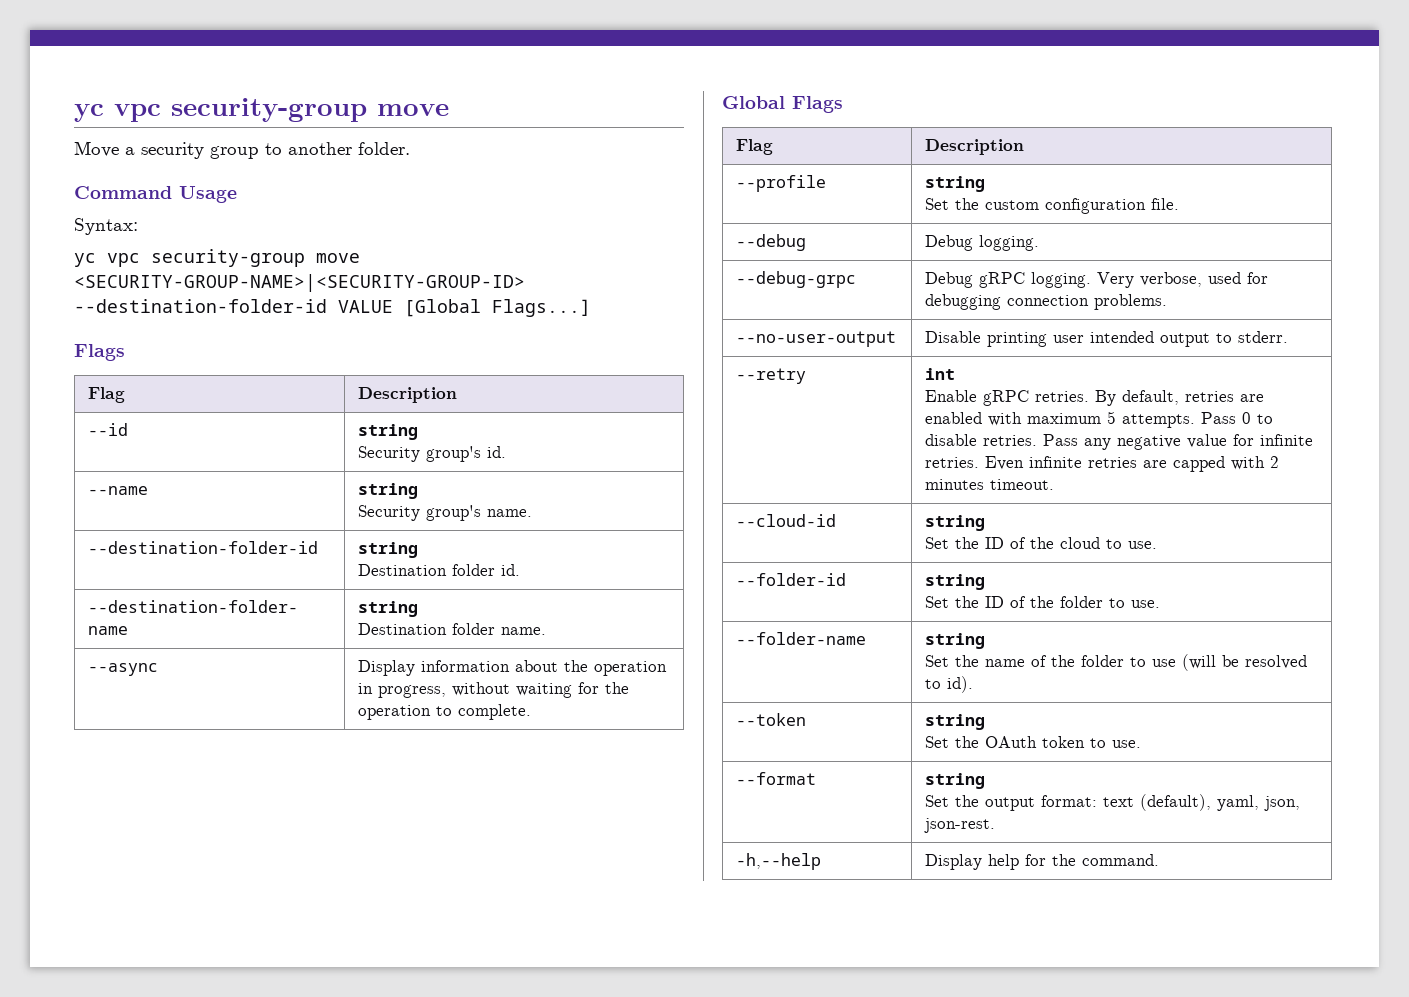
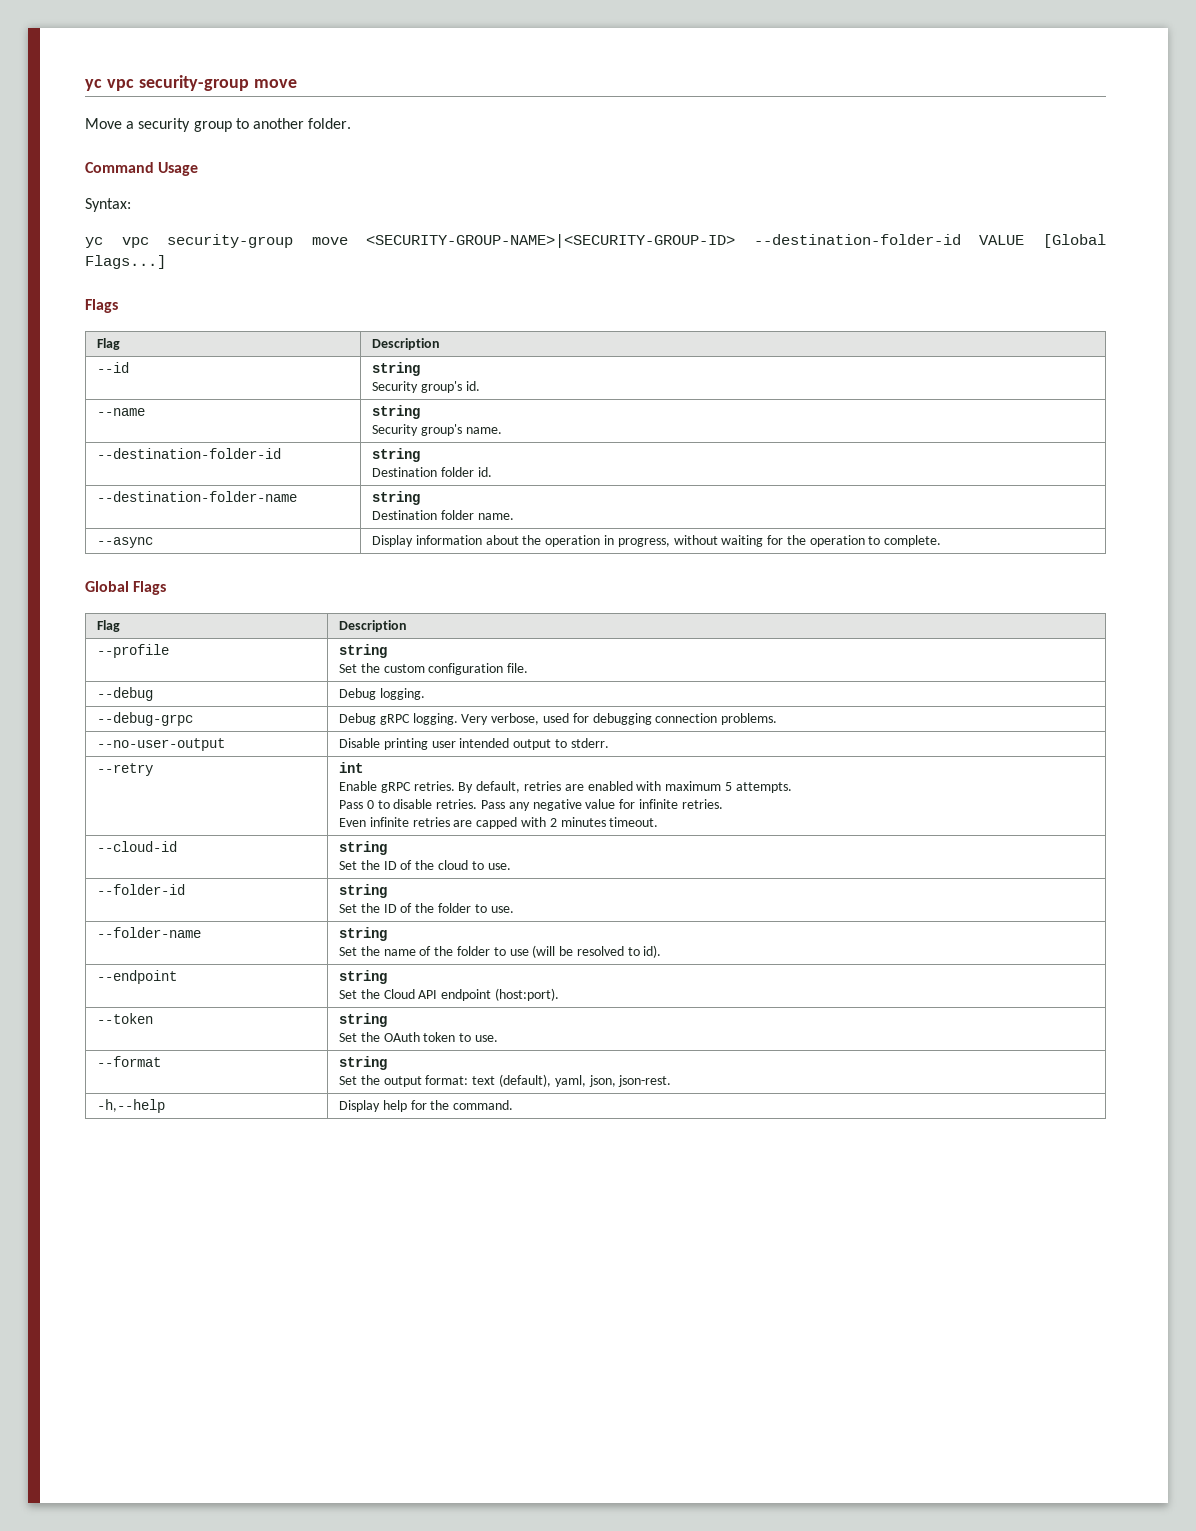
  --retry | int
- Enable gRPC retries. By default, retries are enabled with maximum 5 attempts. Pass 0 to disable retries. Pass any negative value for infinite retries. Even infinite retries are capped with 2 minutes timeout.
+ Enable gRPC retries. By default, retries are enabled with maximum 5 attempts.
+ Pass 0 to disable retries. Pass any negative value for infinite retries.
+ Even infinite retries are capped with 2 minutes timeout.
+ --endpoint | string
+ Set the Cloud API endpoint (host:port).

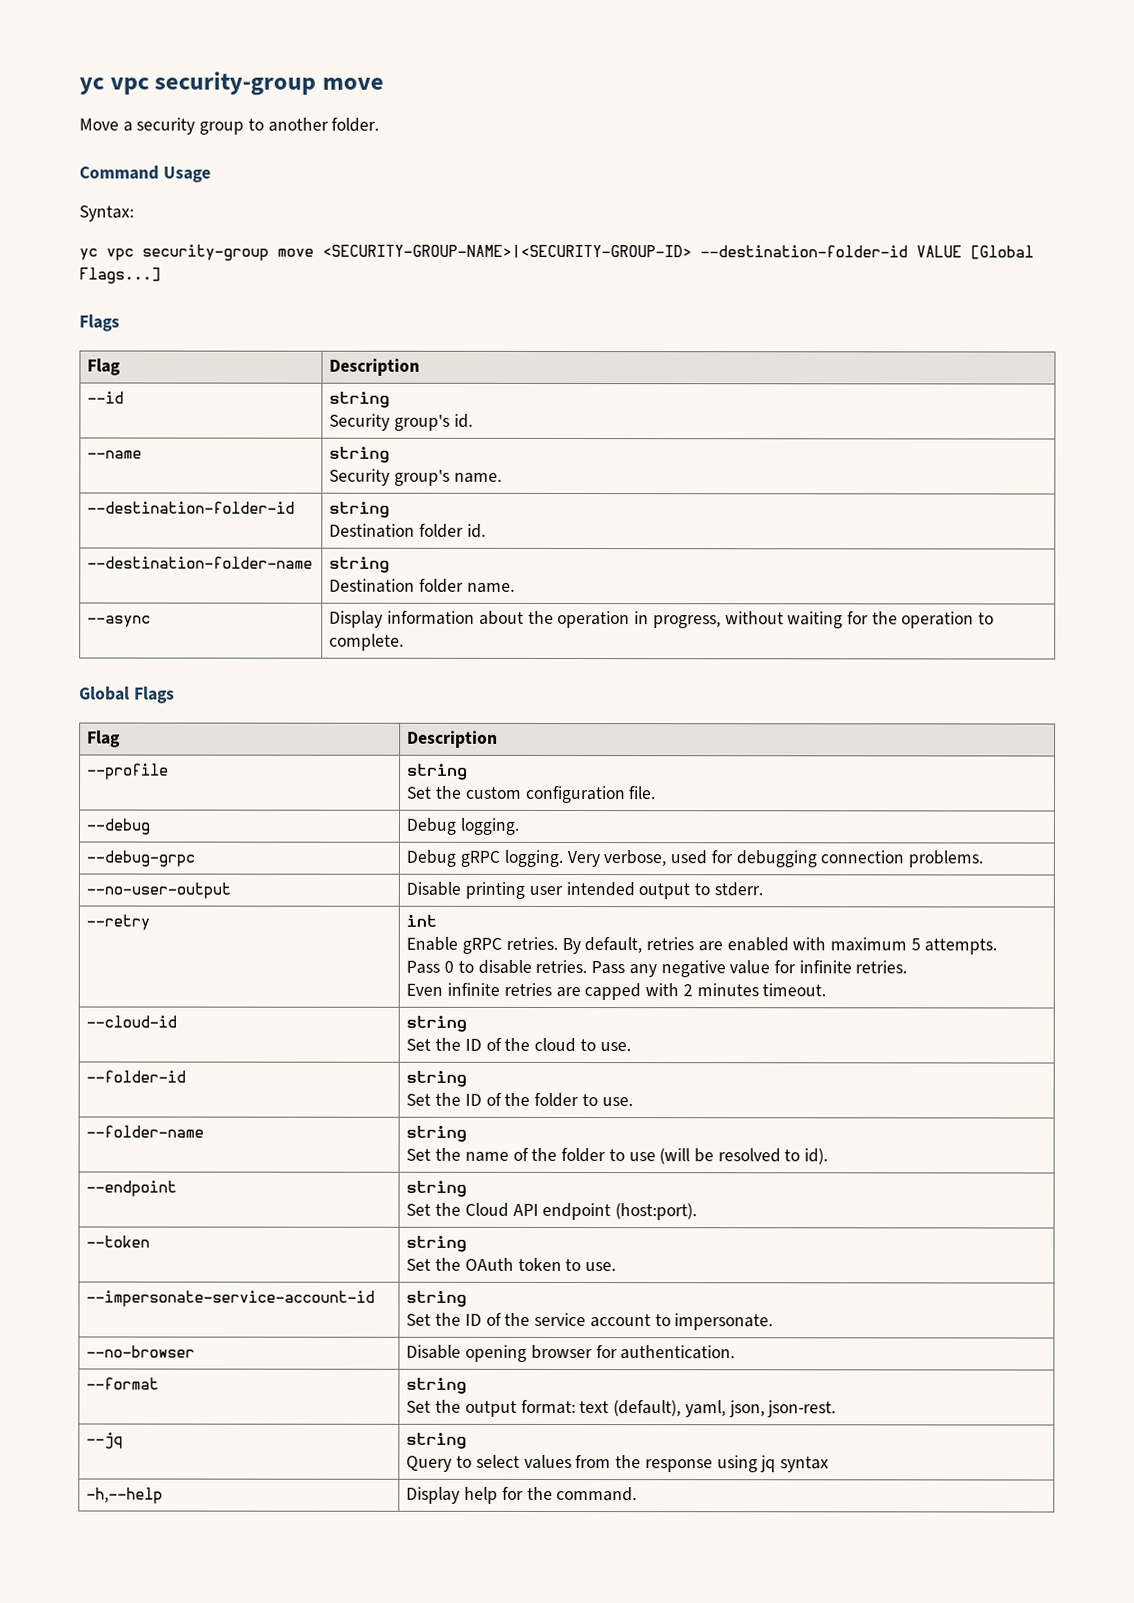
+ --impersonate-service-account-id | string
+ Set the ID of the service account to impersonate.
+ --no-browser | Disable opening browser for authentication.
+ --jq | string
+ Query to select values from the response using jq syntax

